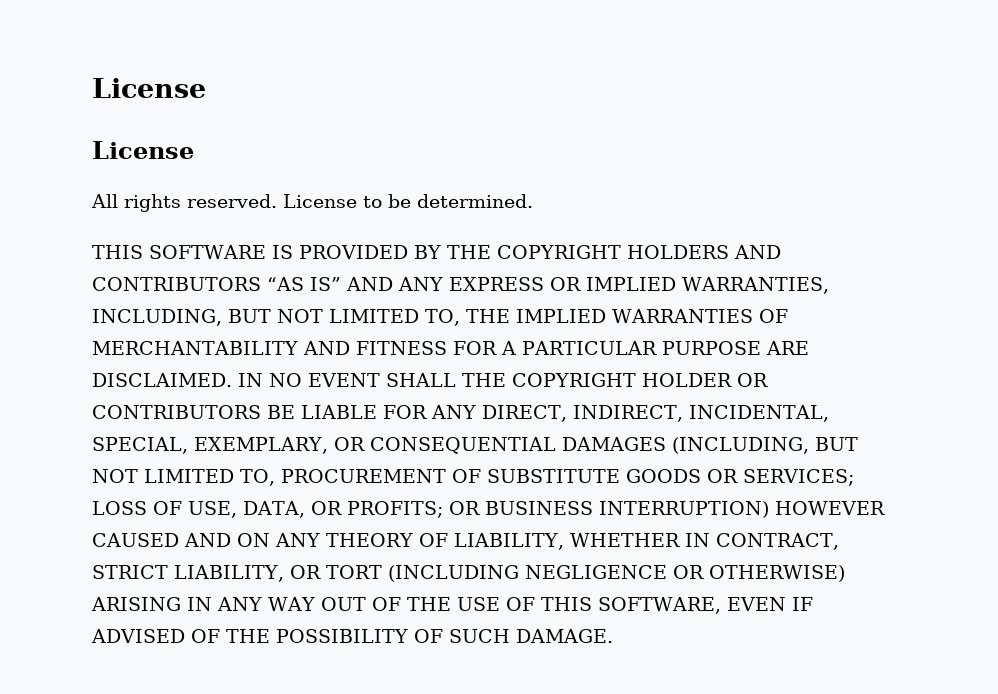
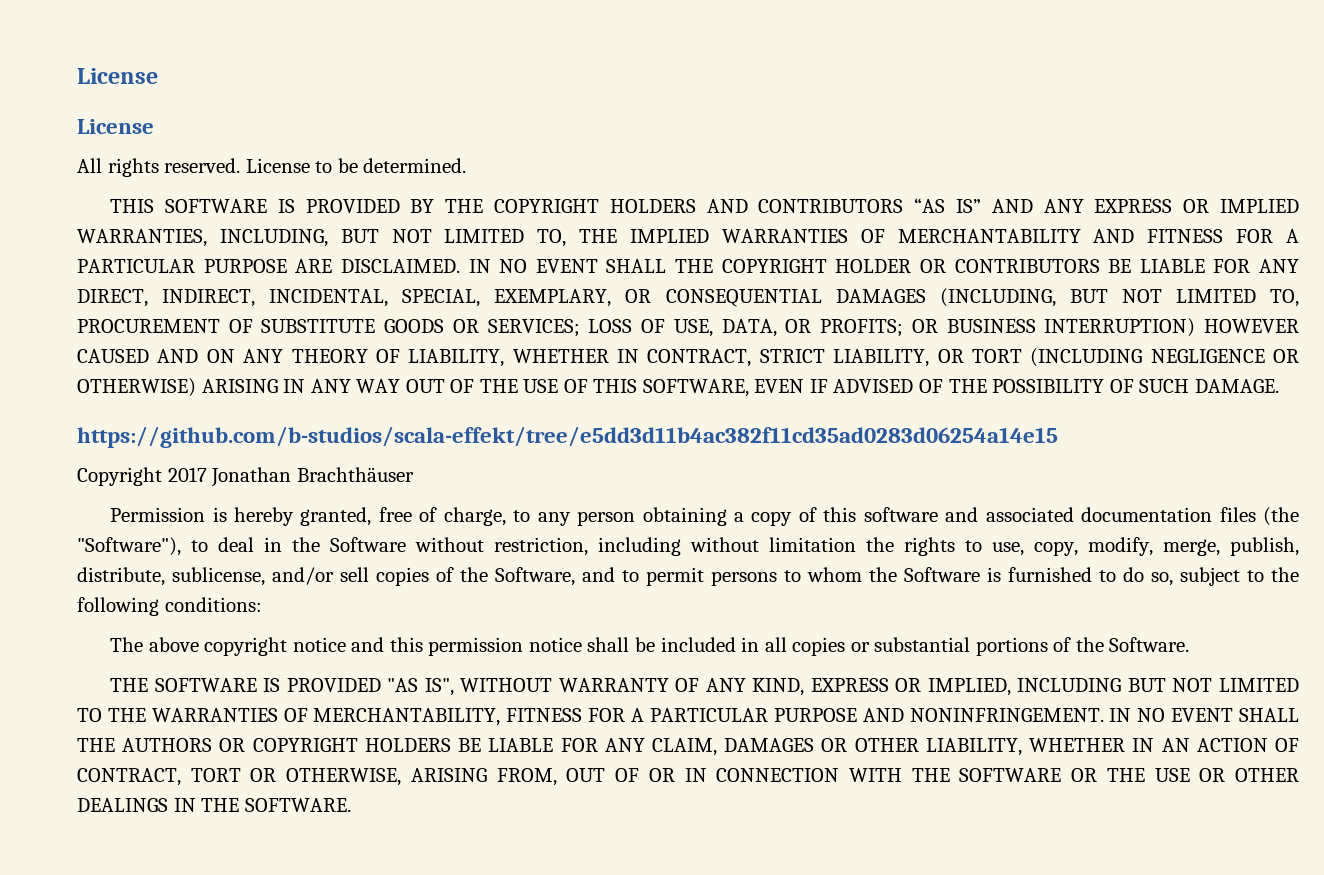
+ https://github.com/b-studios/scala-effekt/tree/e5dd3d11b4ac382f11cd35ad0283d06254a14e15
+ Copyright 2017 Jonathan Brachthäuser
+ Permission is hereby granted, free of charge, to any person obtaining a copy of this software and associated documentation files (the "Software"), to deal in the Software without restriction, including without limitation the rights to use, copy, modify, merge, publish, distribute, sublicense, and/or sell copies of the Software, and to permit persons to whom the Software is furnished to do so, subject to the following conditions:
+ The above copyright notice and this permission notice shall be included in all copies or substantial portions of the Software.
+ THE SOFTWARE IS PROVIDED "AS IS", WITHOUT WARRANTY OF ANY KIND, EXPRESS OR IMPLIED, INCLUDING BUT NOT LIMITED TO THE WARRANTIES OF MERCHANTABILITY, FITNESS FOR A PARTICULAR PURPOSE AND NONINFRINGEMENT. IN NO EVENT SHALL THE AUTHORS OR COPYRIGHT HOLDERS BE LIABLE FOR ANY CLAIM, DAMAGES OR OTHER LIABILITY, WHETHER IN AN ACTION OF CONTRACT, TORT OR OTHERWISE, ARISING FROM, OUT OF OR IN CONNECTION WITH THE SOFTWARE OR THE USE OR OTHER DEALINGS IN THE SOFTWARE.

